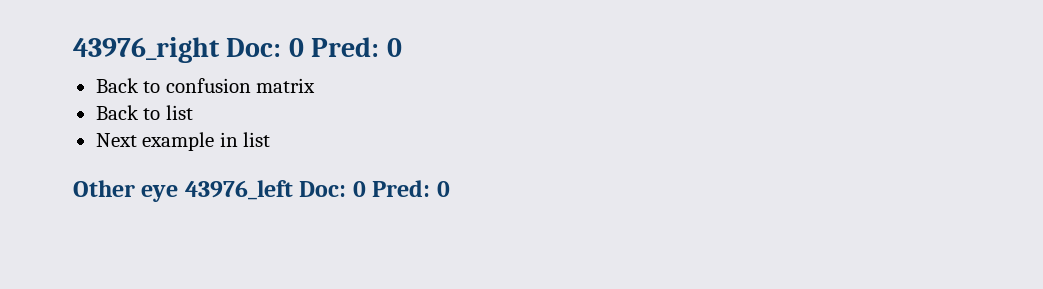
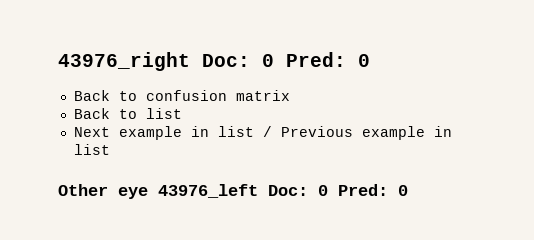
- Next example in list
+ Next example in list / Previous example in list

